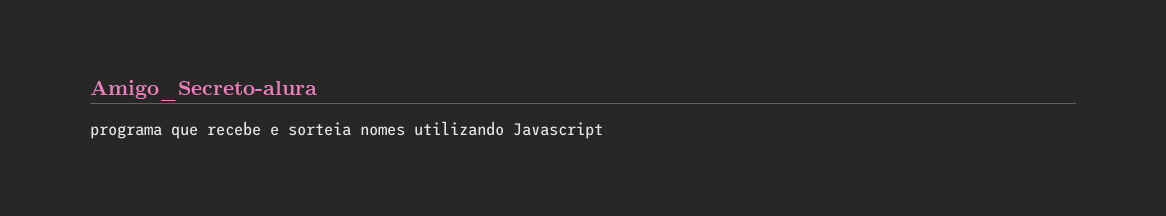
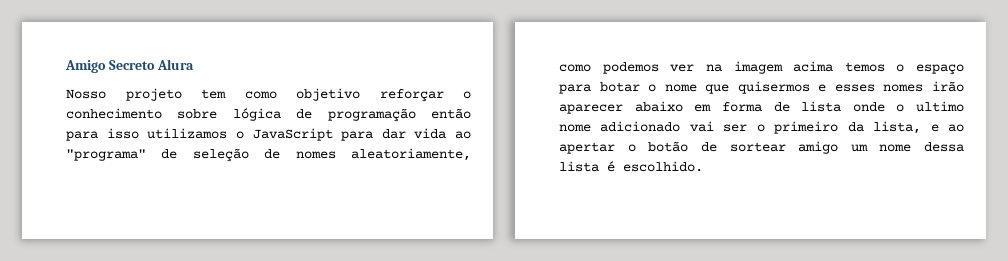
- Amigo_Secreto-alura
- programa que recebe e sorteia nomes utilizando Javascript
+ Amigo Secreto Alura
+ Nosso projeto tem como objetivo reforçar o conhecimento sobre lógica de programação então para isso utilizamos o JavaScript para dar vida ao "programa" de seleção de nomes aleatoriamente, como podemos ver na imagem acima temos o espaço para botar o nome que quisermos e esses nomes irão aparecer abaixo em forma de lista onde o ultimo nome adicionado vai ser o primeiro da lista, e ao apertar o botão de sortear amigo um nome dessa lista é escolhido.

